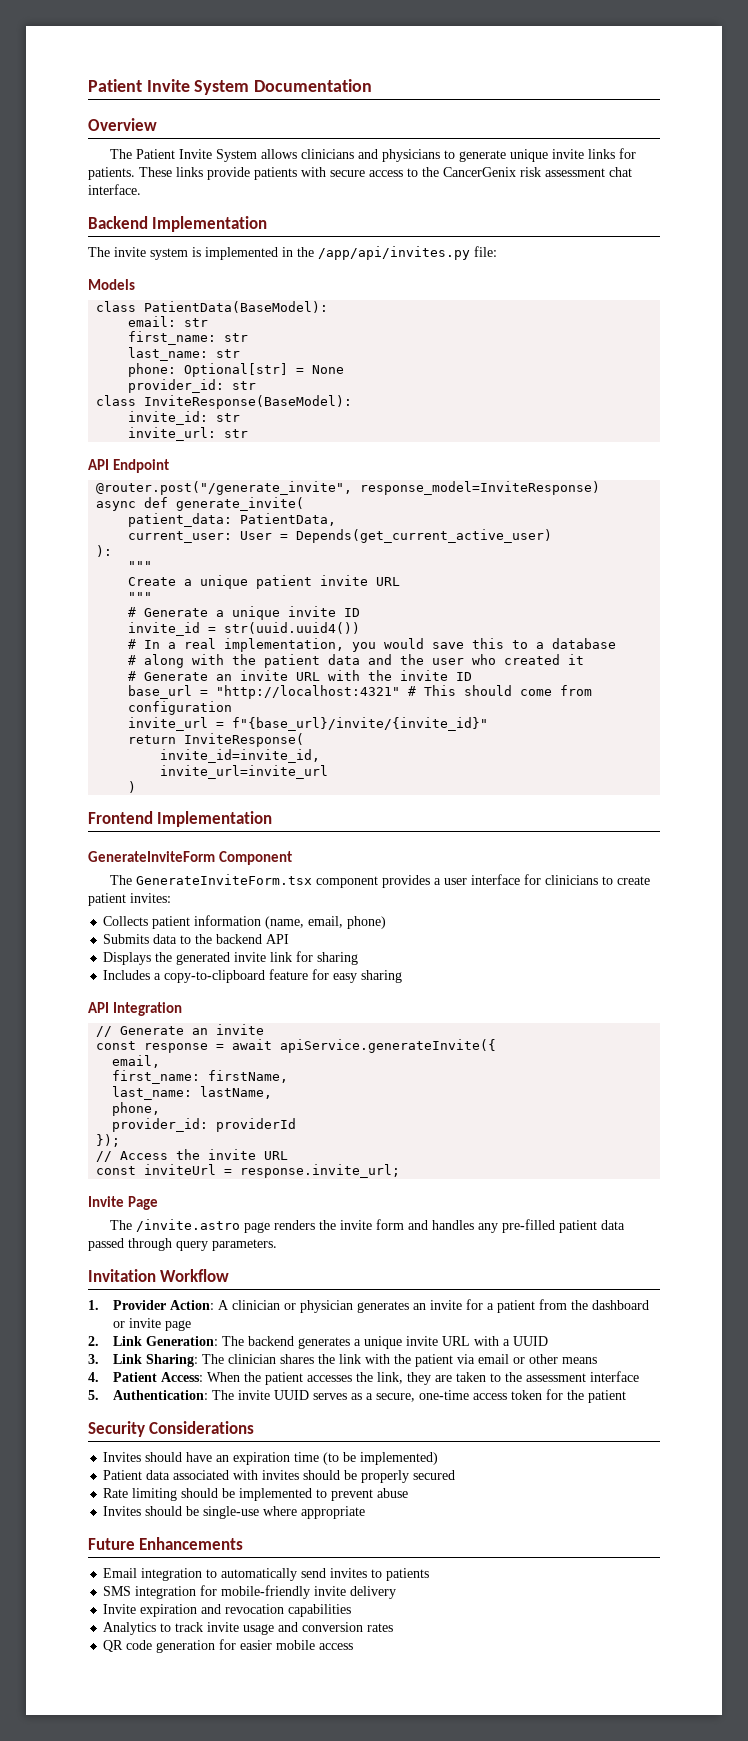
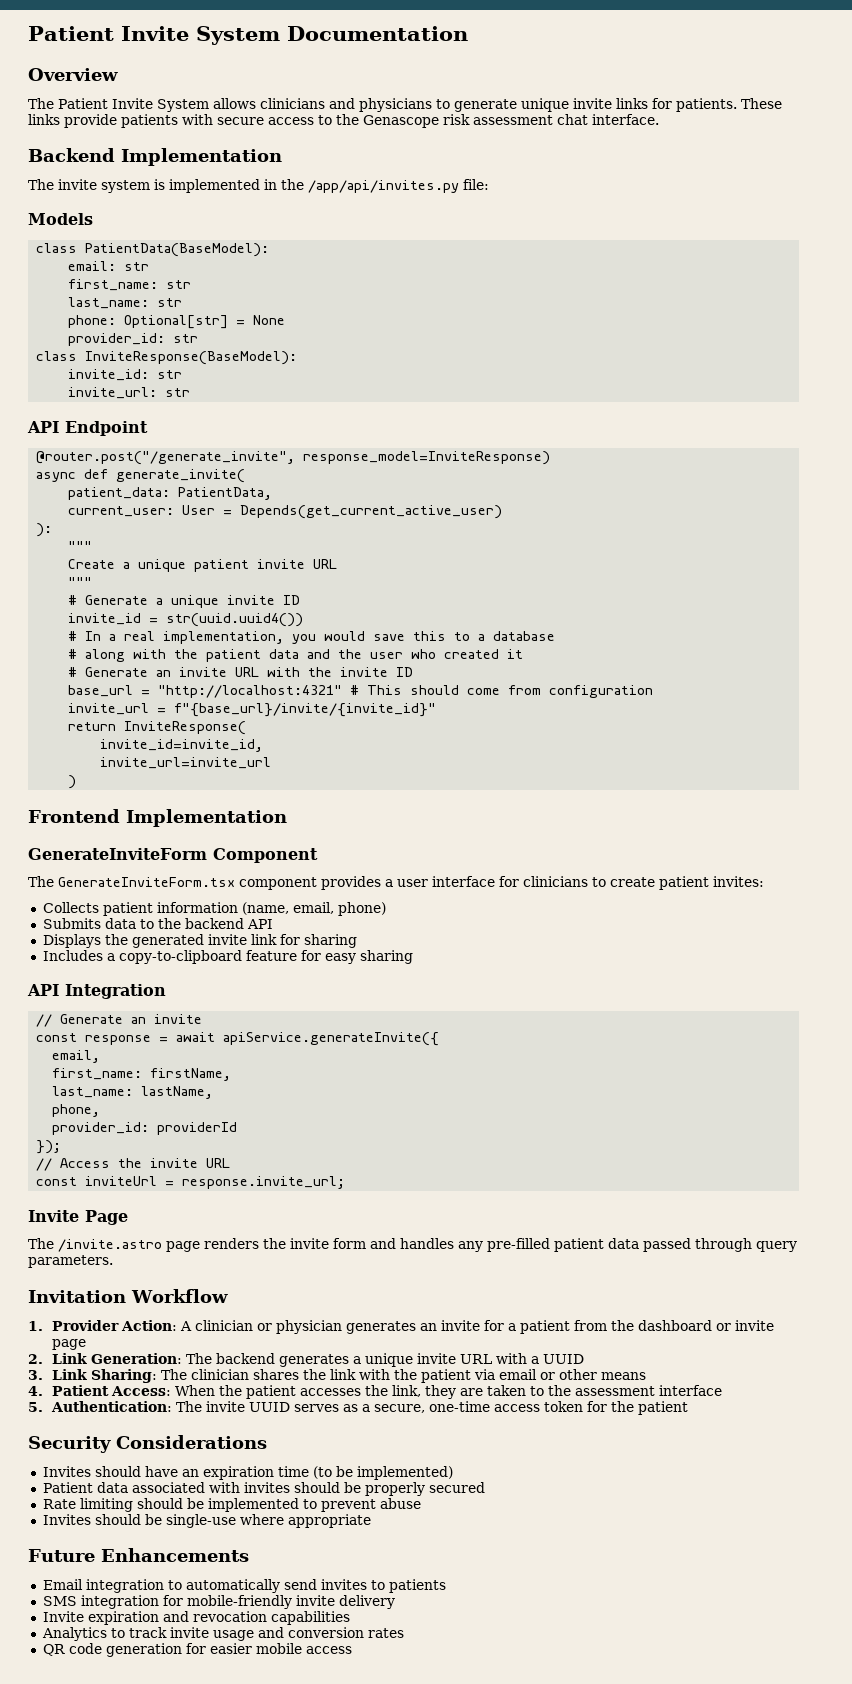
- These links provide patients with secure access to the CancerGenix risk assessment chat interface.
+ These links provide patients with secure access to the Genascope risk assessment chat interface.

